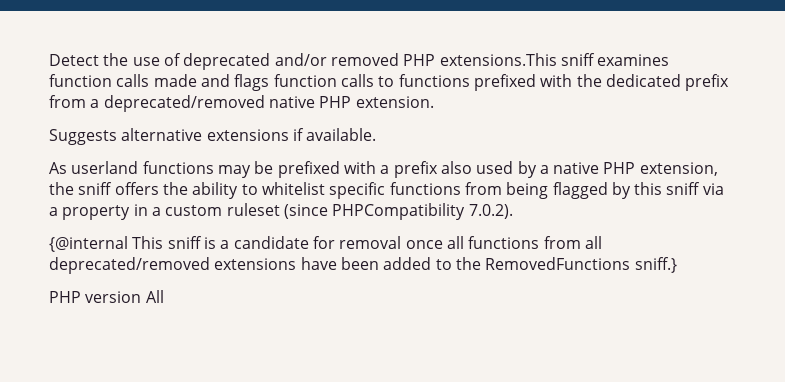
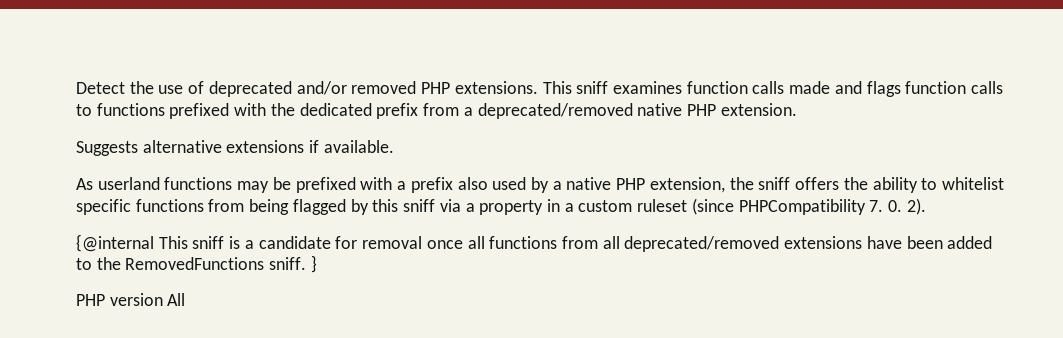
- Detect the use of deprecated and/or removed PHP extensions.This sniff examines function calls made and flags function calls to functions prefixed with the dedicated prefix from a deprecated/removed native PHP extension.
+ Detect the use of deprecated and/or removed PHP extensions. This sniff examines function calls made and flags function calls to functions prefixed with the dedicated prefix from a deprecated/removed native PHP extension.
- As userland functions may be prefixed with a prefix also used by a native PHP extension, the sniff offers the ability to whitelist specific functions from being flagged by this sniff via a property in a custom ruleset (since PHPCompatibility 7.0.2).
+ As userland functions may be prefixed with a prefix also used by a native PHP extension, the sniff offers the ability to whitelist specific functions from being flagged by this sniff via a property in a custom ruleset (since PHPCompatibility 7. 0. 2).
- {@internal This sniff is a candidate for removal once all functions from all deprecated/removed extensions have been added to the RemovedFunctions sniff.}
+ {@internal This sniff is a candidate for removal once all functions from all deprecated/removed extensions have been added to the RemovedFunctions sniff. }

